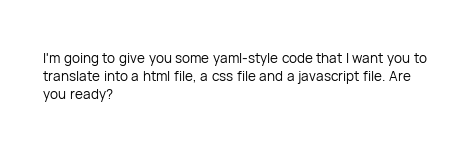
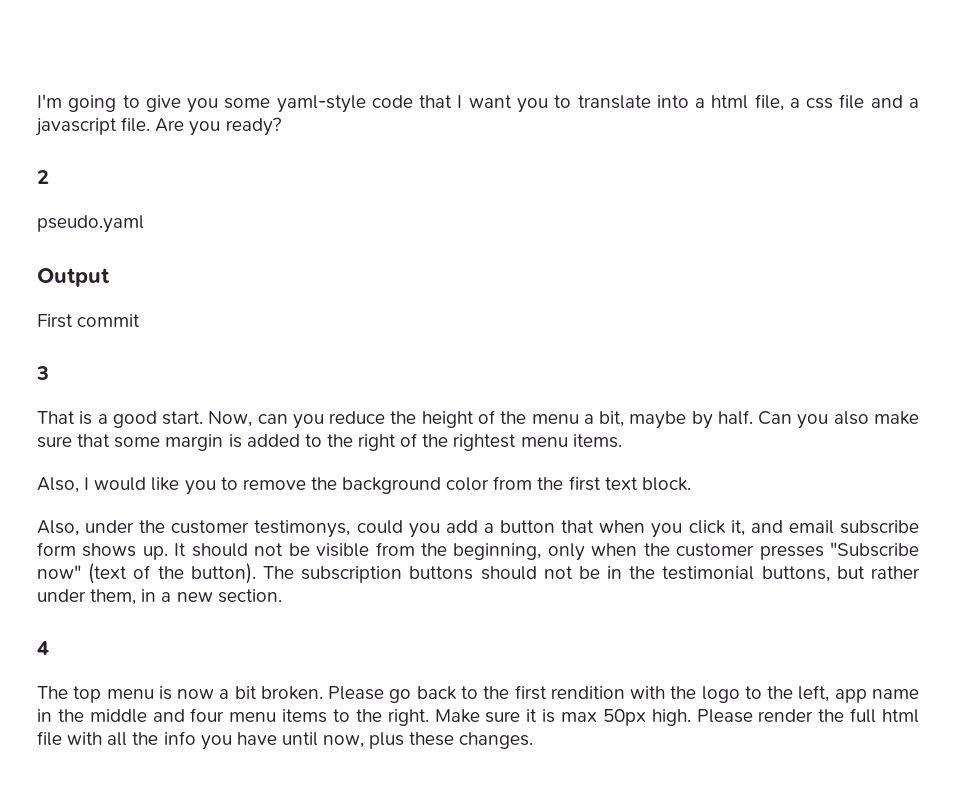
+ 2
+ pseudo.yaml
+ Output
+ First commit
+ 3
+ That is a good start. Now, can you reduce the height of the menu a bit, maybe by half. Can you also make sure that some margin is added to the right of the rightest menu items.
+ Also, I would like you to remove the background color from the first text block.
+ Also, under the customer testimonys, could you add a button that when you click it, and email subscribe form shows up. It should not be visible from the beginning, only when the customer presses "Subscribe now" (text of the button). The subscription buttons should not be in the testimonial buttons, but rather under them, in a new section.
+ 4
+ The top menu is now a bit broken. Please go back to the first rendition with the logo to the left, app name in the middle and four menu items to the right. Make sure it is max 50px high. Please render the full html file with all the info you have until now, plus these changes.

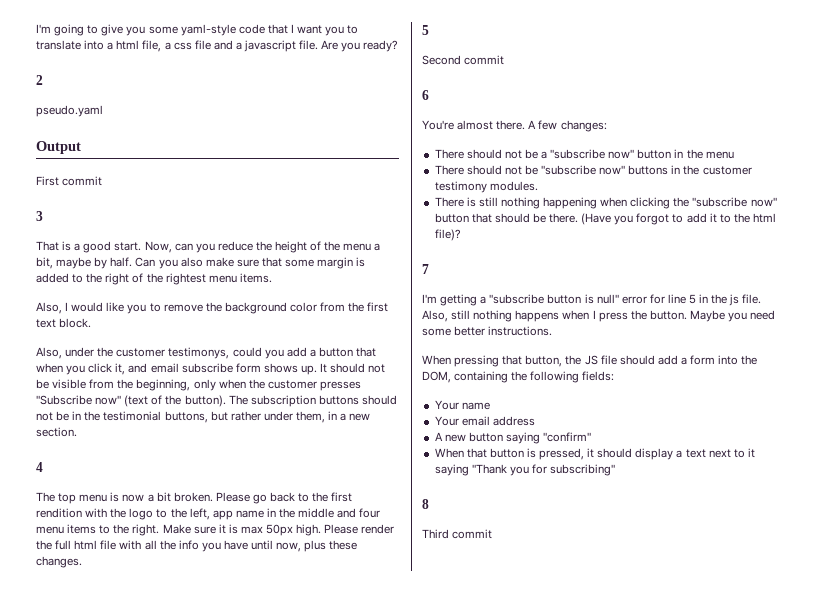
  Please render the full html file with all the info you have until now, plus these changes.
+ 5
+ Second commit
+ 6
+ You're almost there. A few changes:
+ There should not be a "subscribe now" button in the menu
+ There should not be "subscribe now" buttons in the customer testimony modules.
+ There is still nothing happening when clicking the "subscribe now" button that should be there. (Have you forgot to add it to the html file)?
+ 7
+ I'm getting a "subscribe button is null" error for line 5 in the js file. Also, still nothing happens when I press the button. Maybe you need some better instructions.
+ When pressing that button, the JS file should add a form into the DOM, containing the following fields:
+ Your name
+ Your email address
+ A new button saying "confirm"
+ When that button is pressed, it should display a text next to it saying "Thank you for subscribing"
+ 8
+ Third commit

